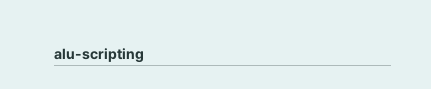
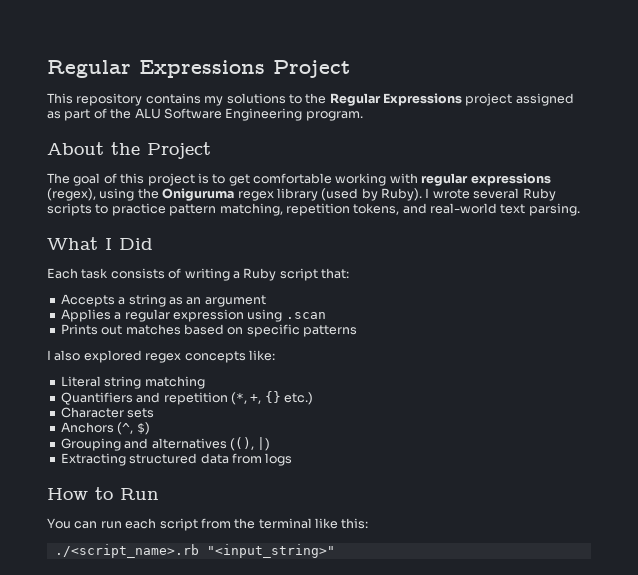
- alu-scripting
+ Regular Expressions Project
+ This repository contains my solutions to the Regular Expressions project assigned as part of the ALU Software Engineering program.
+ About the Project
+ The goal of this project is to get comfortable working with regular expressions (regex), using the Oniguruma regex library (used by Ruby). I wrote several Ruby scripts to practice pattern matching, repetition tokens, and real-world text parsing.
+ What I Did
+ Each task consists of writing a Ruby script that:
+ Accepts a string as an argument
+ Applies a regular expression using .scan
+ Prints out matches based on specific patterns
+ I also explored regex concepts like:
+ Literal string matching
+ Quantifiers and repetition (*, +, {} etc.)
+ Character sets
+ Anchors (^, $)
+ Grouping and alternatives ((), |)
+ Extracting structured data from logs
+ How to Run
+ You can run each script from the terminal like this:
+ ./<script_name>.rb "<input_string>"

